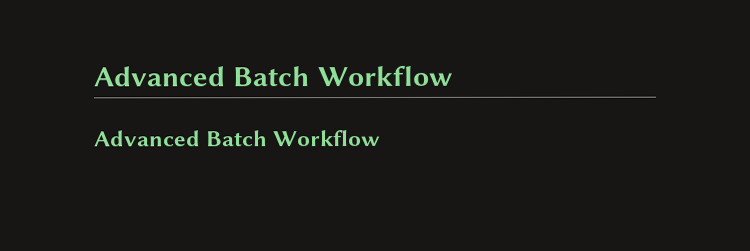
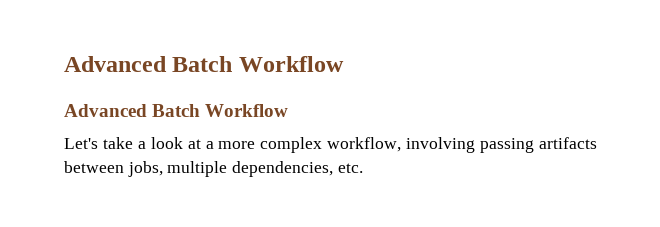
+ Let's take a look at a more complex workflow, involving passing artifacts between jobs, multiple dependencies, etc.

